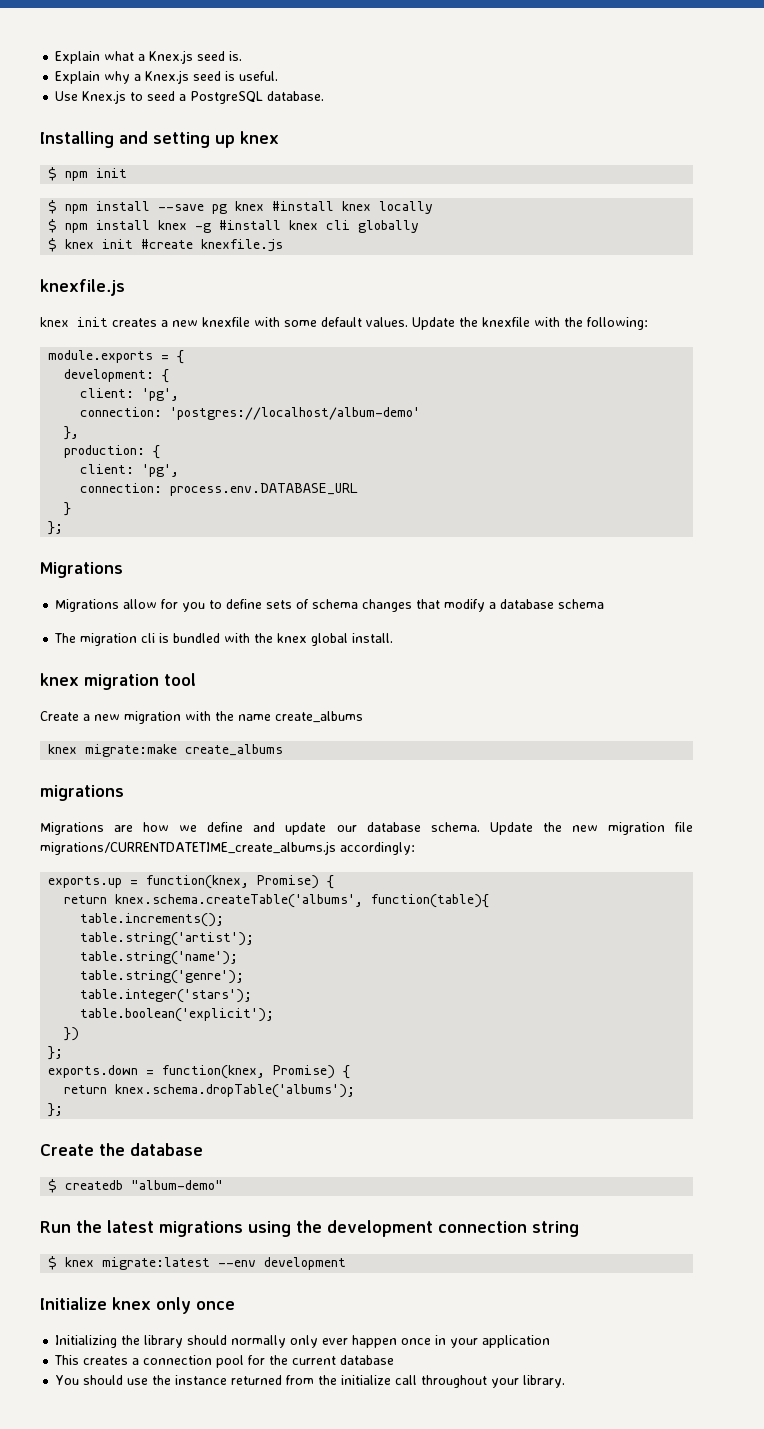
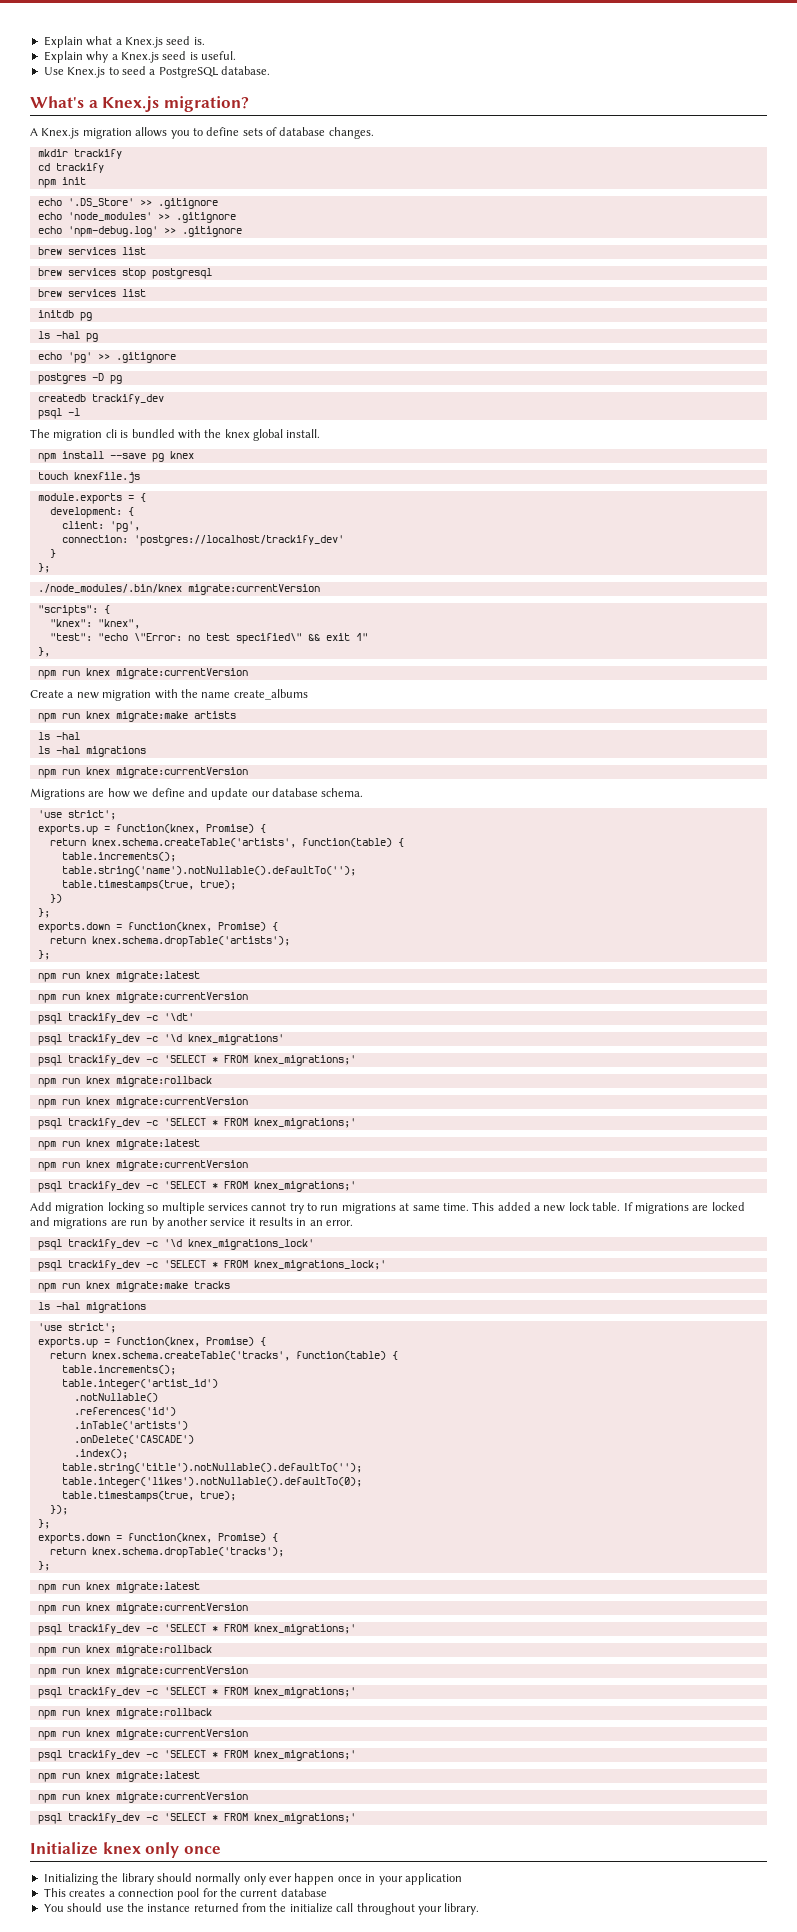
- Installing and setting up knex
- $ npm init
- $ npm install --save pg knex #install knex locally
- $ npm install knex -g #install knex cli globally
- $ knex init #create knexfile.js
- knexfile.js
- knex init creates a new knexfile with some default values. Update the knexfile with the following:
+ What's a Knex.js migration?
+ A Knex.js migration allows you to define sets of database changes.
+ mkdir trackify
+ cd trackify
+ npm init
+ echo '.DS_Store' >> .gitignore
+ echo 'node_modules' >> .gitignore
+ echo 'npm-debug.log' >> .gitignore
+ brew services list
+ brew services stop postgresql
+ brew services list
+ initdb pg
+ ls -hal pg
+ echo 'pg' >> .gitignore
+ postgres -D pg
+ createdb trackify_dev
+ psql -l
+ The migration cli is bundled with the knex global install.
+ npm install --save pg knex
+ touch knexfile.js
- connection: 'postgres://localhost/album-demo'
- },
- production: {
- client: 'pg',
- connection: process.env.DATABASE_URL
+ connection: 'postgres://localhost/trackify_dev'
  }
  };
- Migrations
- Migrations allow for you to define sets of schema changes that modify a database schema
- The migration cli is bundled with the knex global install.
- knex migration tool
+ ./node_modules/.bin/knex migrate:currentVersion
+ "scripts": {
+ "knex": "knex",
+ "test": "echo \"Error: no test specified\" && exit 1"
+ },
+ npm run knex migrate:currentVersion
- knex migrate:make create_albums
- migrations
+ npm run knex migrate:make artists
+ ls -hal
+ ls -hal migrations
+ npm run knex migrate:currentVersion
- Migrations are how we define and update our database schema. Update the new migration file migrations/CURRENTDATETIME_create_albums.js accordingly:
+ Migrations are how we define and update our database schema.
+ 'use strict';
  exports.up = function(knex, Promise) {
- return knex.schema.createTable('albums', function(table){
+ return knex.schema.createTable('artists', function(table) {
  table.increments();
- table.string('artist');
- table.string('name');
- table.string('genre');
- table.integer('stars');
- table.boolean('explicit');
+ table.string('name').notNullable().defaultTo('');
+ table.timestamps(true, true);
- return knex.schema.dropTable('albums');
+ return knex.schema.dropTable('artists');
  };
- Create the database
- $ createdb "album-demo"
- Run the latest migrations using the development connection string
- $ knex migrate:latest --env development
+ npm run knex migrate:latest
+ npm run knex migrate:currentVersion
+ psql trackify_dev -c '\dt'
+ psql trackify_dev -c '\d knex_migrations'
+ psql trackify_dev -c 'SELECT * FROM knex_migrations;'
+ npm run knex migrate:rollback
+ npm run knex migrate:currentVersion
+ psql trackify_dev -c 'SELECT * FROM knex_migrations;'
+ npm run knex migrate:latest
+ npm run knex migrate:currentVersion
+ psql trackify_dev -c 'SELECT * FROM knex_migrations;'
+ Add migration locking so multiple services cannot try to run migrations at same time. This added a new lock table. If migrations are locked and migrations are run by another service it results in an error.
+ psql trackify_dev -c '\d knex_migrations_lock'
+ psql trackify_dev -c 'SELECT * FROM knex_migrations_lock;'
+ npm run knex migrate:make tracks
+ ls -hal migrations
+ 'use strict';
+ exports.up = function(knex, Promise) {
+ return knex.schema.createTable('tracks', function(table) {
+ table.increments();
+ table.integer('artist_id')
+ .notNullable()
+ .references('id')
+ .inTable('artists')
+ .onDelete('CASCADE')
+ .index();
+ table.string('title').notNullable().defaultTo('');
+ table.integer('likes').notNullable().defaultTo(0);
+ table.timestamps(true, true);
+ });
+ };
+ exports.down = function(knex, Promise) {
+ return knex.schema.dropTable('tracks');
+ };
+ npm run knex migrate:latest
+ npm run knex migrate:currentVersion
+ psql trackify_dev -c 'SELECT * FROM knex_migrations;'
+ npm run knex migrate:rollback
+ npm run knex migrate:currentVersion
+ psql trackify_dev -c 'SELECT * FROM knex_migrations;'
+ npm run knex migrate:rollback
+ npm run knex migrate:currentVersion
+ psql trackify_dev -c 'SELECT * FROM knex_migrations;'
+ npm run knex migrate:latest
+ npm run knex migrate:currentVersion
+ psql trackify_dev -c 'SELECT * FROM knex_migrations;'

